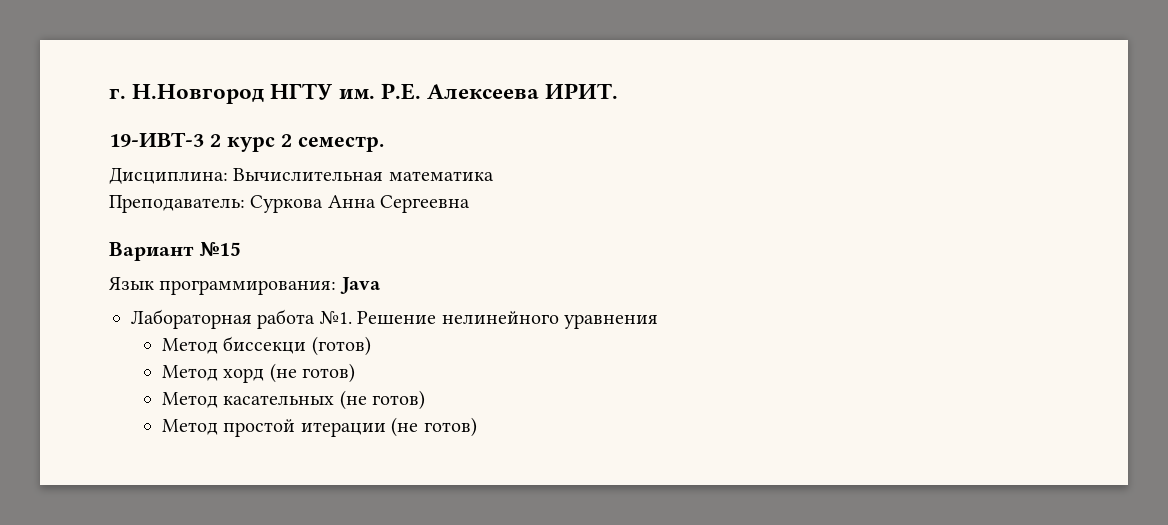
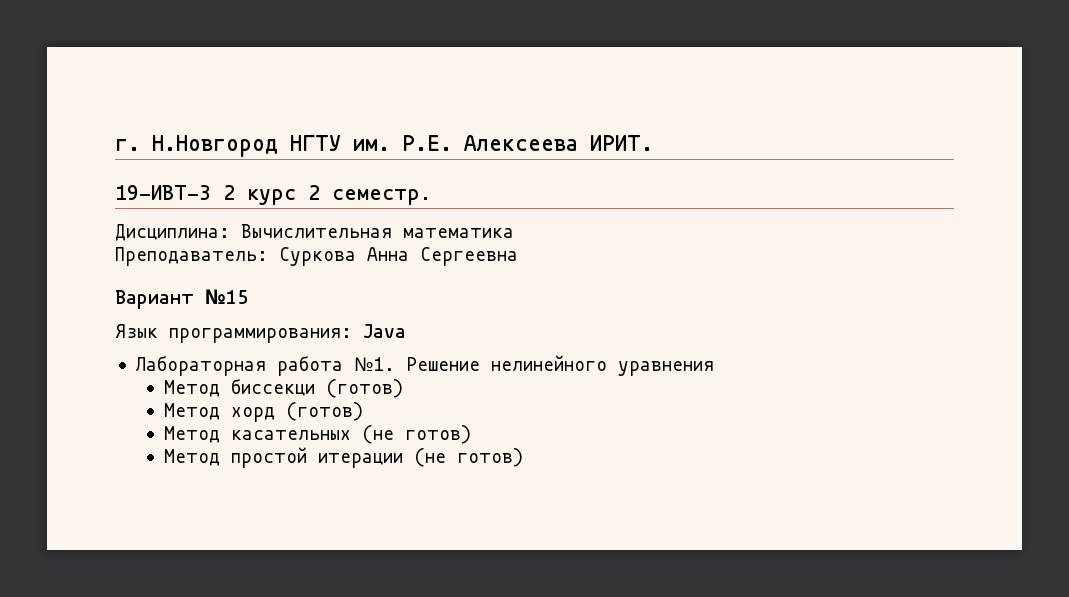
- Метод хорд (не готов)
+ Метод хорд (готов)

